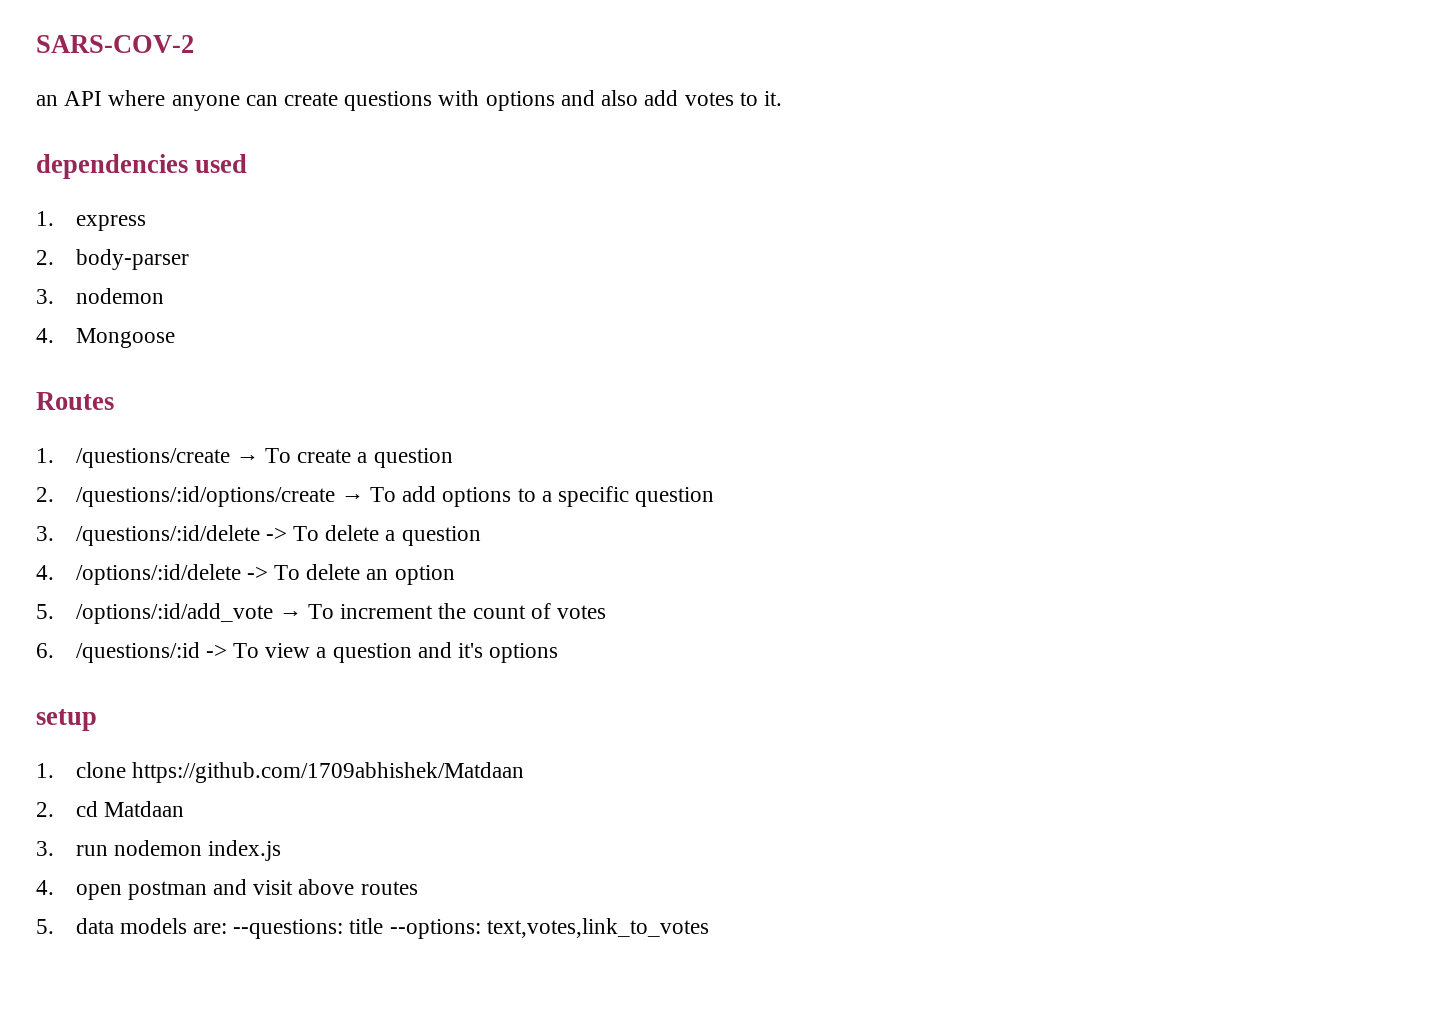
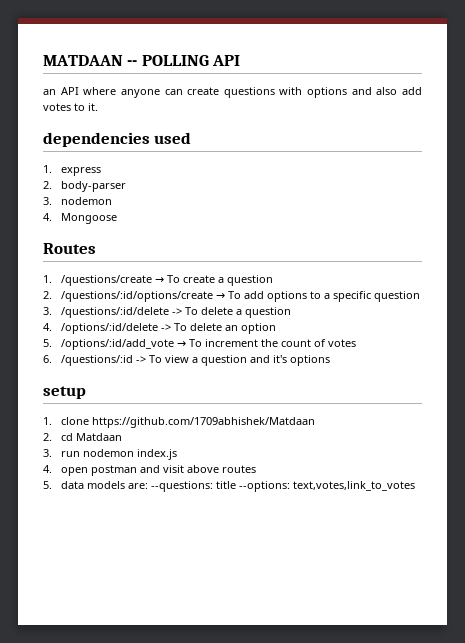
- SARS-COV-2
+ MATDAAN -- POLLING API

